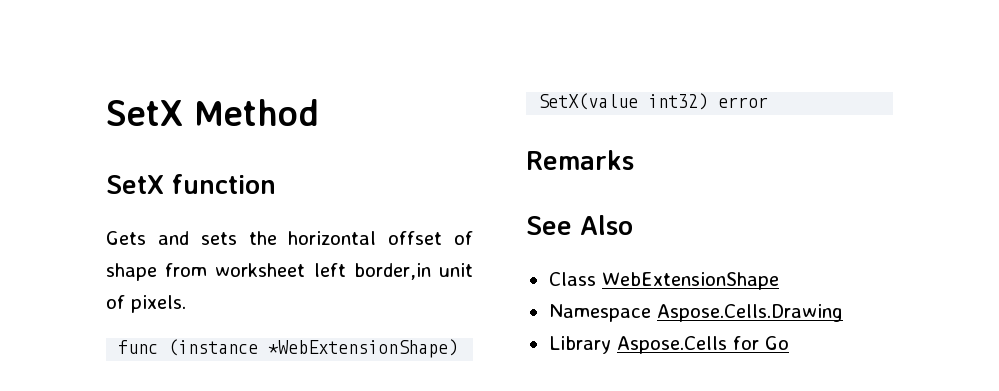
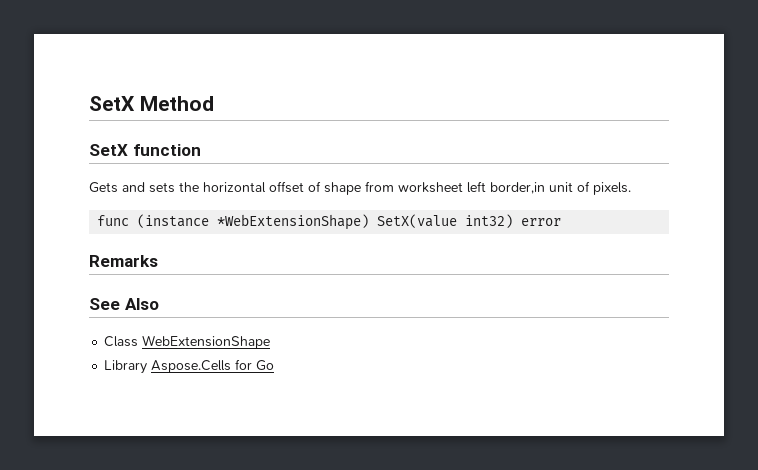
- Namespace Aspose.Cells.Drawing

